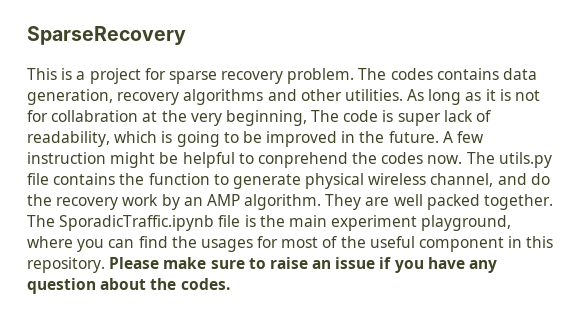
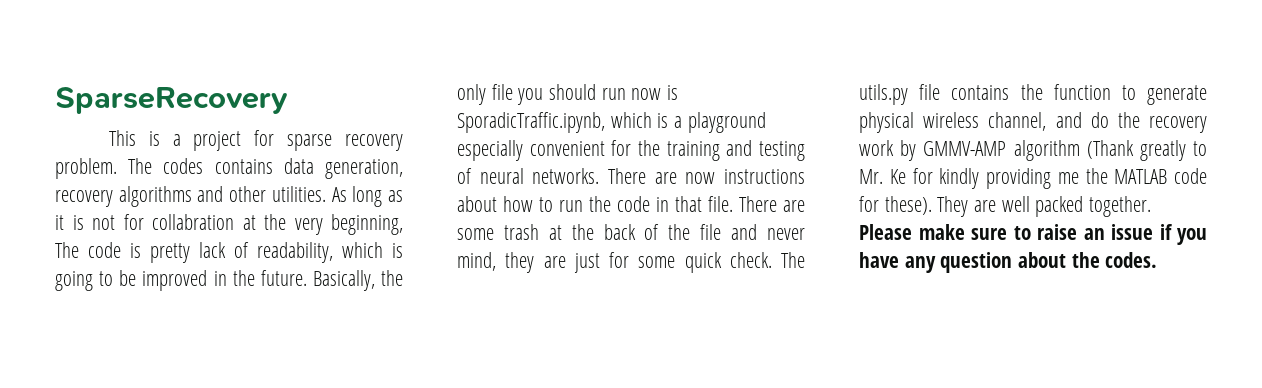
- As long as it is not for collabration at the very beginning, The code is super lack of readability, which is going to be improved in the future.
+ As long as it is not for collabration at the very beginning, The code is pretty lack of readability, which is going to be improved in the future.
- A few instruction might be helpful to conprehend the codes now.
+ Basically, the only file you should run now is SporadicTraffic.ipynb, which is a playground especially convenient for the training and testing of neural networks. There are now instructions about how to run the code in that file. There are some trash at the back of the file and never mind, they are just for some quick check.
- The utils.py file contains the function to generate physical wireless channel, and do the recovery work by an AMP algorithm.
+ The utils.py file contains the function to generate physical wireless channel, and do the recovery work by GMMV-AMP algorithm (Thank greatly to Mr. Ke for kindly providing me the MATLAB code for these).
- The SporadicTraffic.ipynb file is the main experiment playground, where you can find the usages for most of the useful component in this repository.

